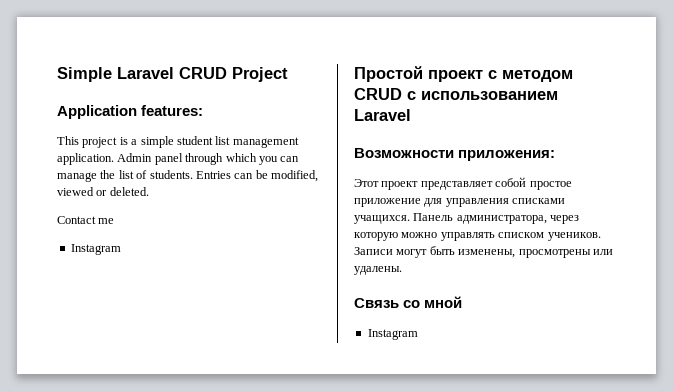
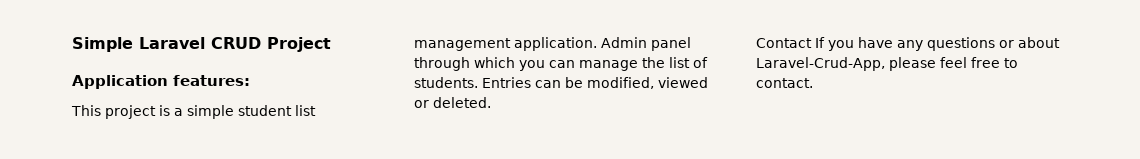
- Contact me
- Instagram
- Простой проект с методом CRUD с использованием Laravel
- Возможности приложения:
- Этот проект представляет собой простое приложение для управления списками учащихся. Панель администратора, через которую можно управлять списком учеников. Записи могут быть изменены, просмотрены или удалены.
- Связь со мной
- Instagram
+ Contact If you have any questions or about Laravel-Crud-App, please feel free to contact.

